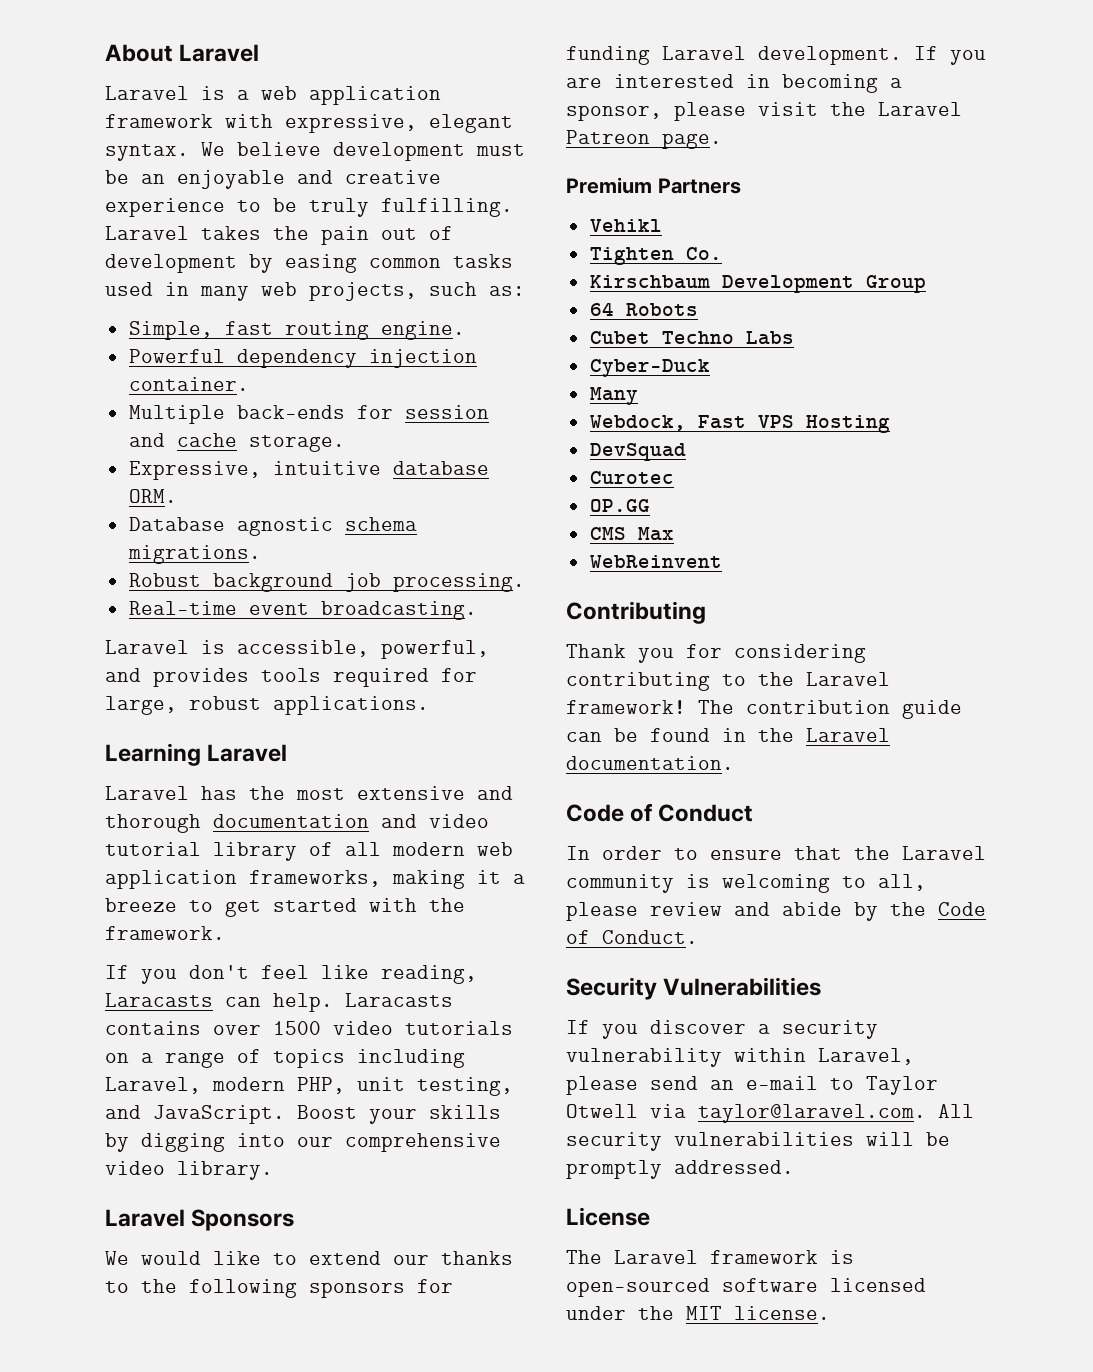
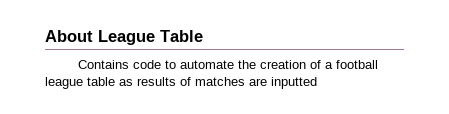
- About Laravel
- Laravel is a web application framework with expressive, elegant syntax. We believe development must be an enjoyable and creative experience to be truly fulfilling. Laravel takes the pain out of development by easing common tasks used in many web projects, such as:
- Simple, fast routing engine.
- Powerful dependency injection container.
- Multiple back-ends for session and cache storage.
- Expressive, intuitive database ORM.
- Database agnostic schema migrations.
- Robust background job processing.
- Real-time event broadcasting.
- Laravel is accessible, powerful, and provides tools required for large, robust applications.
- Learning Laravel
- Laravel has the most extensive and thorough documentation and video tutorial library of all modern web application frameworks, making it a breeze to get started with the framework.
- If you don't feel like reading, Laracasts can help. Laracasts contains over 1500 video tutorials on a range of topics including Laravel, modern PHP, unit testing, and JavaScript. Boost your skills by digging into our comprehensive video library.
- Laravel Sponsors
- We would like to extend our thanks to the following sponsors for funding Laravel development. If you are interested in becoming a sponsor, please visit the Laravel Patreon page.
- Premium Partners
- Vehikl
- Tighten Co.
- Kirschbaum Development Group
- 64 Robots
- Cubet Techno Labs
- Cyber-Duck
- Many
- Webdock, Fast VPS Hosting
- DevSquad
- Curotec
- OP.GG
- CMS Max
- WebReinvent
- Contributing
- Thank you for considering contributing to the Laravel framework! The contribution guide can be found in the Laravel documentation.
- Code of Conduct
- In order to ensure that the Laravel community is welcoming to all, please review and abide by the Code of Conduct.
- Security Vulnerabilities
- If you discover a security vulnerability within Laravel, please send an e-mail to Taylor Otwell via taylor@laravel.com. All security vulnerabilities will be promptly addressed.
- License
- The Laravel framework is open-sourced software licensed under the MIT license.
+ About League Table
+ Contains code to automate the creation of a football league table as results of matches are inputted

